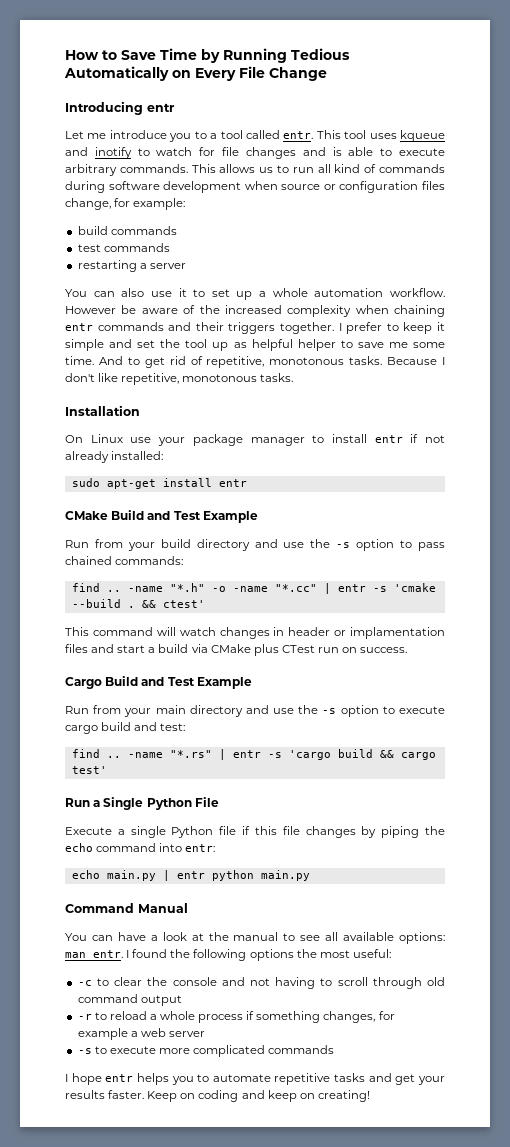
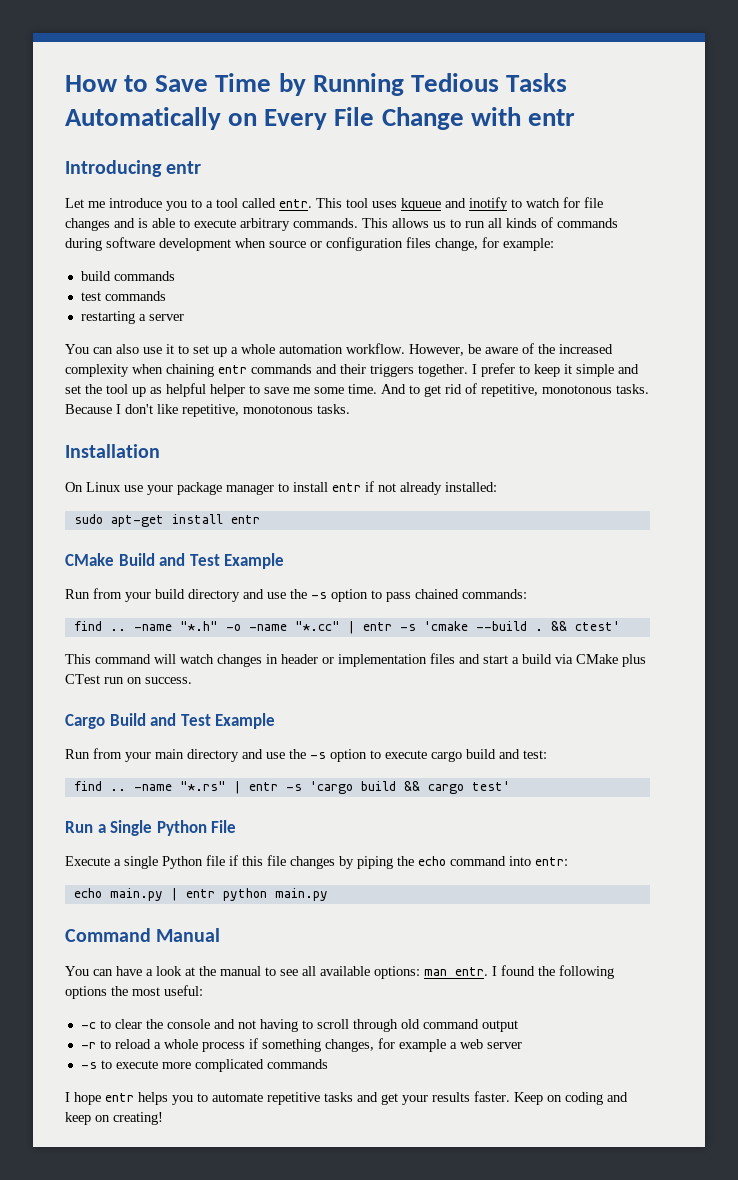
- How to Save Time by Running Tedious Automatically on Every File Change
+ How to Save Time by Running Tedious Tasks Automatically on Every File Change with entr
- This allows us to run all kind of commands during software development when source or configuration files change, for example:
+ This allows us to run all kinds of commands during software development when source or configuration files change, for example:
- However be aware of the increased complexity when chaining entr commands and their triggers together.
+ However, be aware of the increased complexity when chaining entr commands and their triggers together.
- This command will watch changes in header or implamentation files and start a build via CMake plus CTest run on success.
+ This command will watch changes in header or implementation files and start a build via CMake plus CTest run on success.

